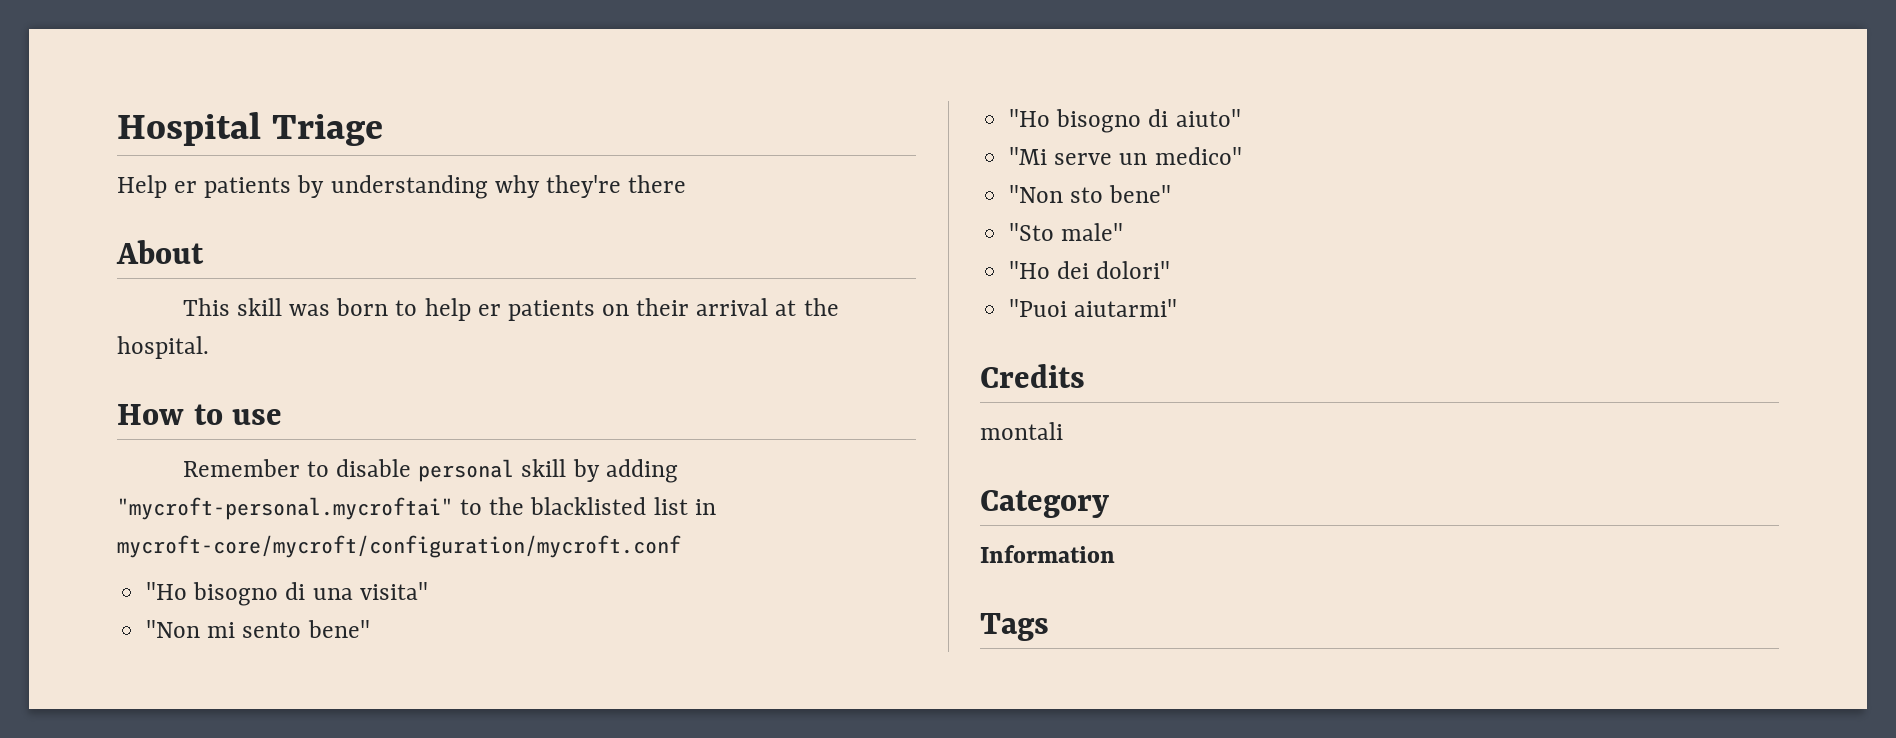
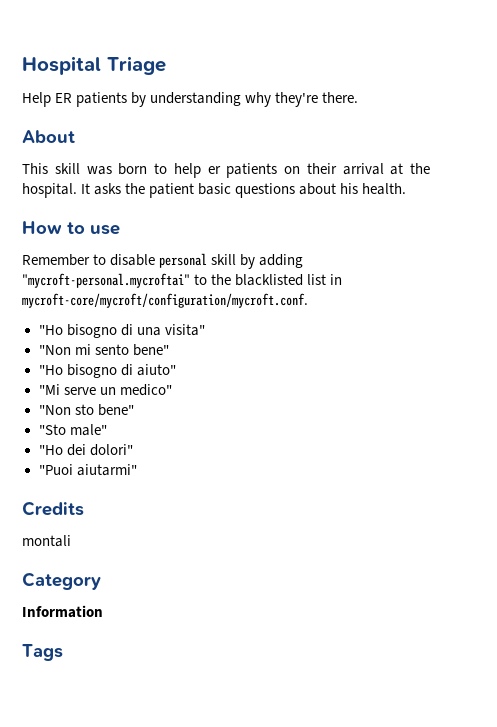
- Help er patients by understanding why they're there
+ Help ER patients by understanding why they're there.
+ It asks the patient basic questions about his health.
- Remember to disable personal skill by adding "mycroft-personal.mycroftai" to the blacklisted list in mycroft-core/mycroft/configuration/mycroft.conf
+ Remember to disable personal skill by adding "mycroft-personal.mycroftai" to the blacklisted list in mycroft-core/mycroft/configuration/mycroft.conf.

